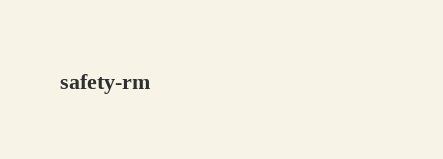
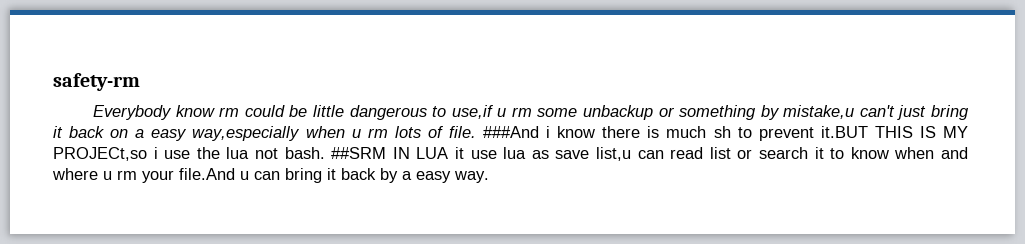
+ Everybody know rm could be little dangerous to use,if u rm some unbackup or something by mistake,u can't just bring it back on a easy way,especially when u rm lots of file. ###And i know there is much sh to prevent it.BUT THIS IS MY PROJECt,so i use the lua not bash. ##SRM IN LUA it use lua as save list,u can read list or search it to know when and where u rm your file.And u can bring it back by a easy way.

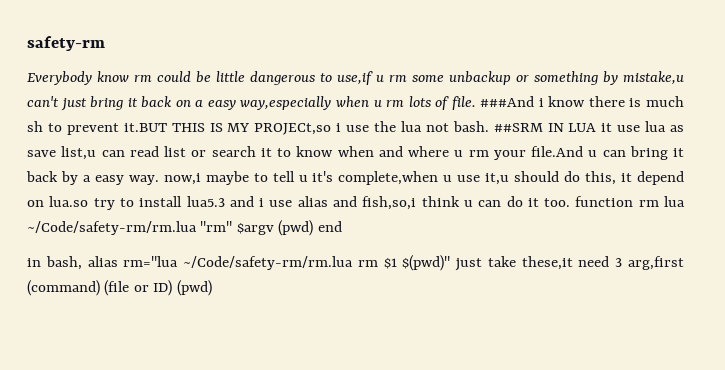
- ##SRM IN LUA it use lua as save list,u can read list or search it to know when and where u rm your file.And u can bring it back by a easy way.
+ ##SRM IN LUA it use lua as save list,u can read list or search it to know when and where u rm your file.And u can bring it back by a easy way. now,i maybe to tell u it's complete,when u use it,u should do this, it depend on lua.so try to install lua5.3 and i use alias and fish,so,i think u can do it too. function rm lua ~/Code/safety-rm/rm.lua "rm" $argv (pwd) end
+ in bash, alias rm="lua ~/Code/safety-rm/rm.lua rm $1 $(pwd)" just take these,it need 3 arg,first (command) (file or ID) (pwd)

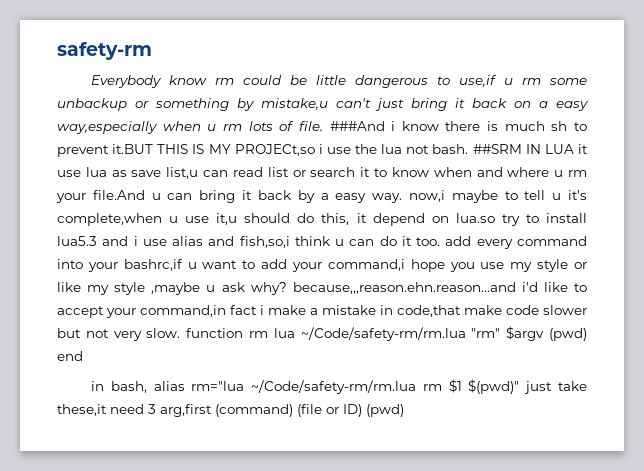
- ##SRM IN LUA it use lua as save list,u can read list or search it to know when and where u rm your file.And u can bring it back by a easy way. now,i maybe to tell u it's complete,when u use it,u should do this, it depend on lua.so try to install lua5.3 and i use alias and fish,so,i think u can do it too. function rm lua ~/Code/safety-rm/rm.lua "rm" $argv (pwd) end
+ ##SRM IN LUA it use lua as save list,u can read list or search it to know when and where u rm your file.And u can bring it back by a easy way. now,i maybe to tell u it's complete,when u use it,u should do this, it depend on lua.so try to install lua5.3 and i use alias and fish,so,i think u can do it too. add every command into your bashrc,if u want to add your command,i hope you use my style or like my style ,maybe u ask why? because,,,reason.ehn.reason...and i'd like to accept your command,in fact i make a mistake in code,that make code slower but not very slow. function rm lua ~/Code/safety-rm/rm.lua "rm" $argv (pwd) end

